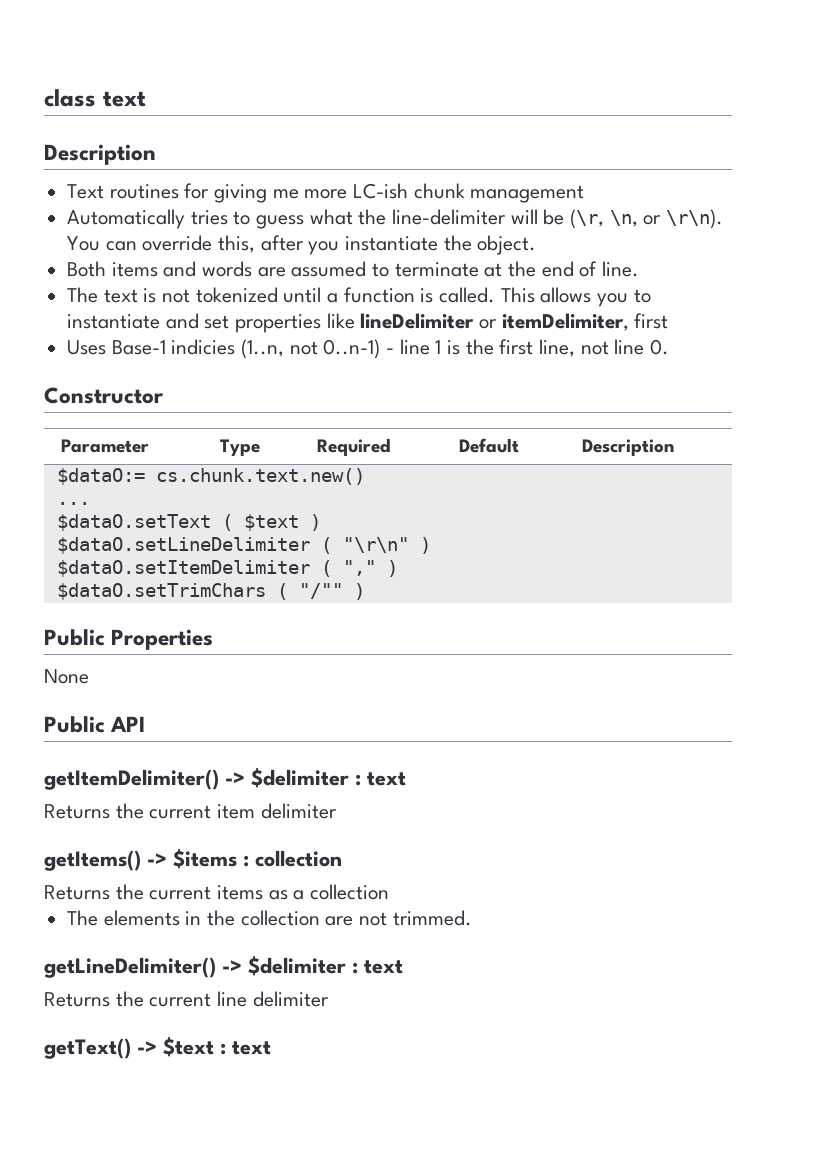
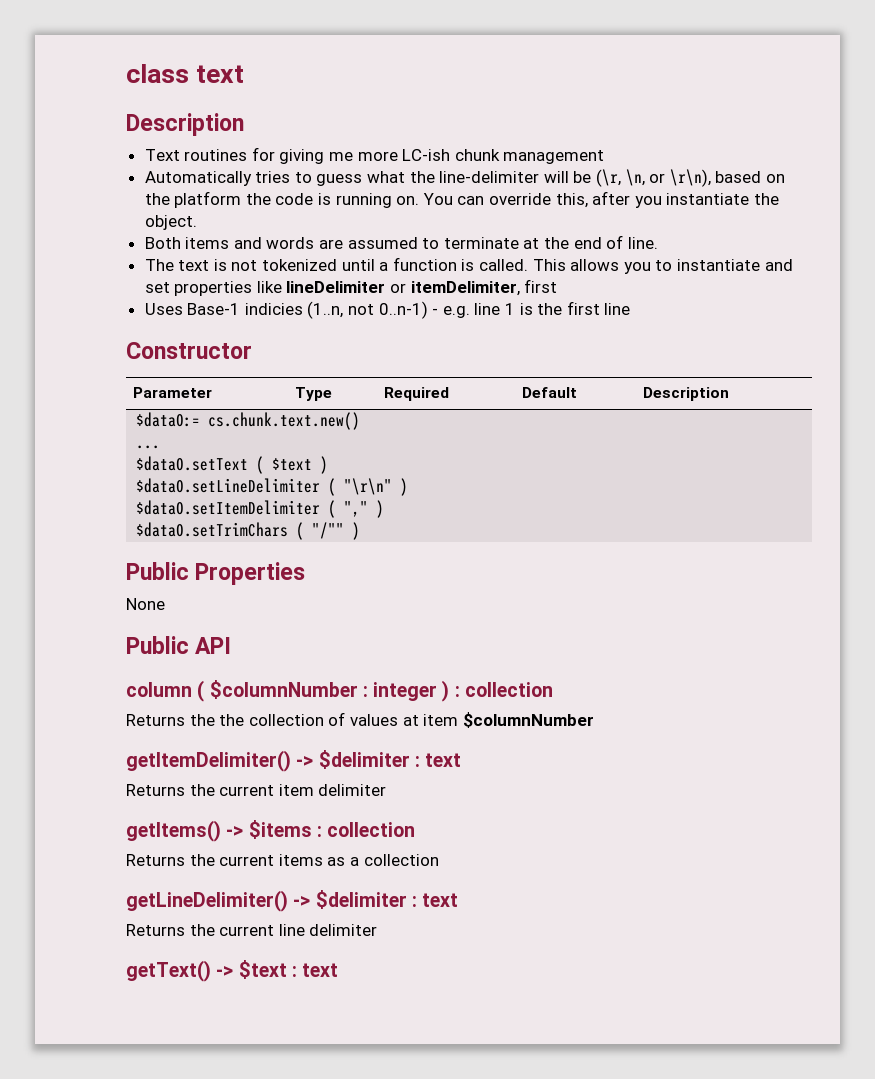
- Automatically tries to guess what the line-delimiter will be (\r, \n, or \r\n).
+ Automatically tries to guess what the line-delimiter will be (\r, \n, or \r\n), based on the platform the code is running on.
- Uses Base-1 indicies (1..n, not 0..n-1) - line 1 is the first line, not line 0.
+ Uses Base-1 indicies (1..n, not 0..n-1) - e.g. line 1 is the first line
+ column ( $columnNumber : integer ) : collection
+ Returns the the collection of values at item $columnNumber
- The elements in the collection are not trimmed.

